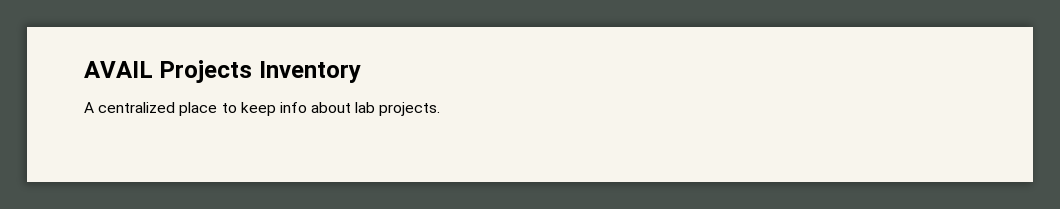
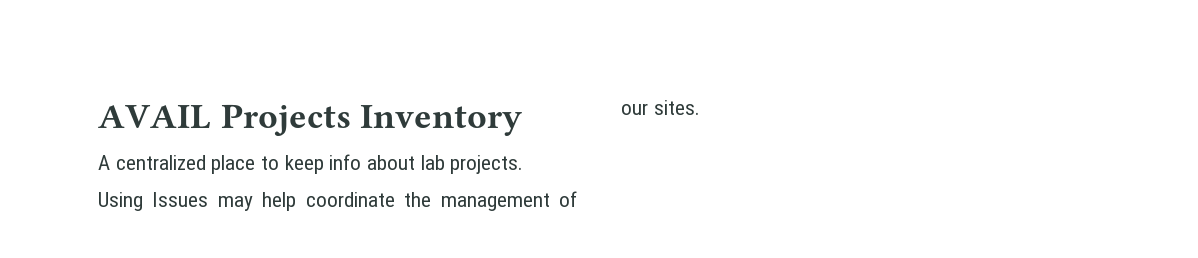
+ Using Issues may help coordinate the management of our sites.

